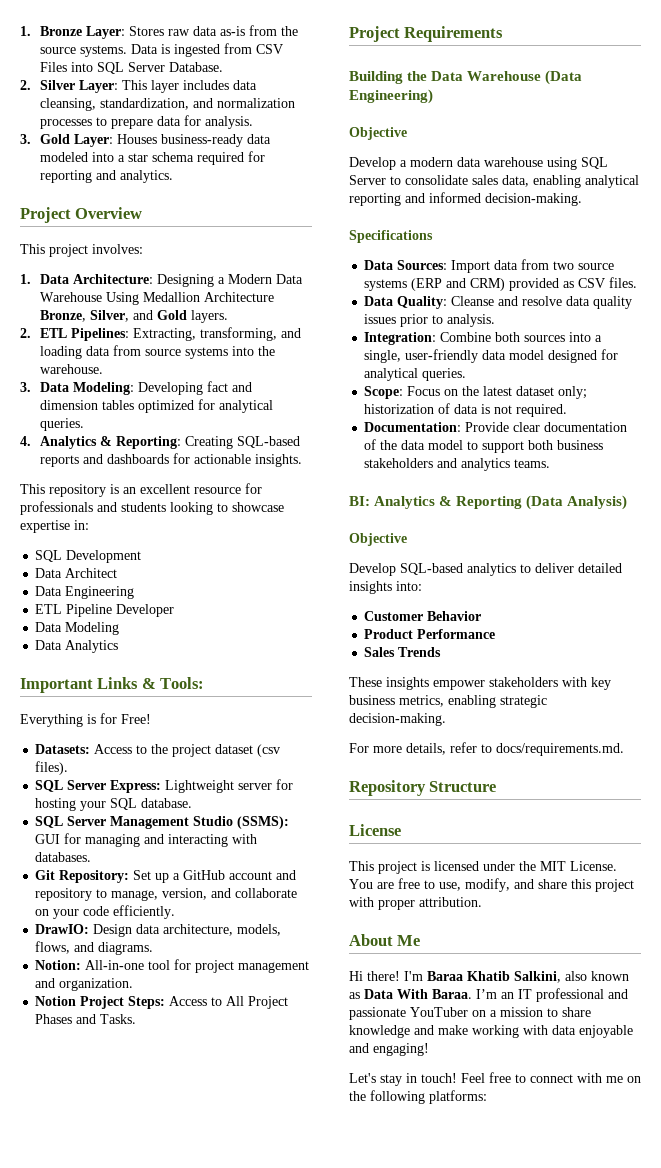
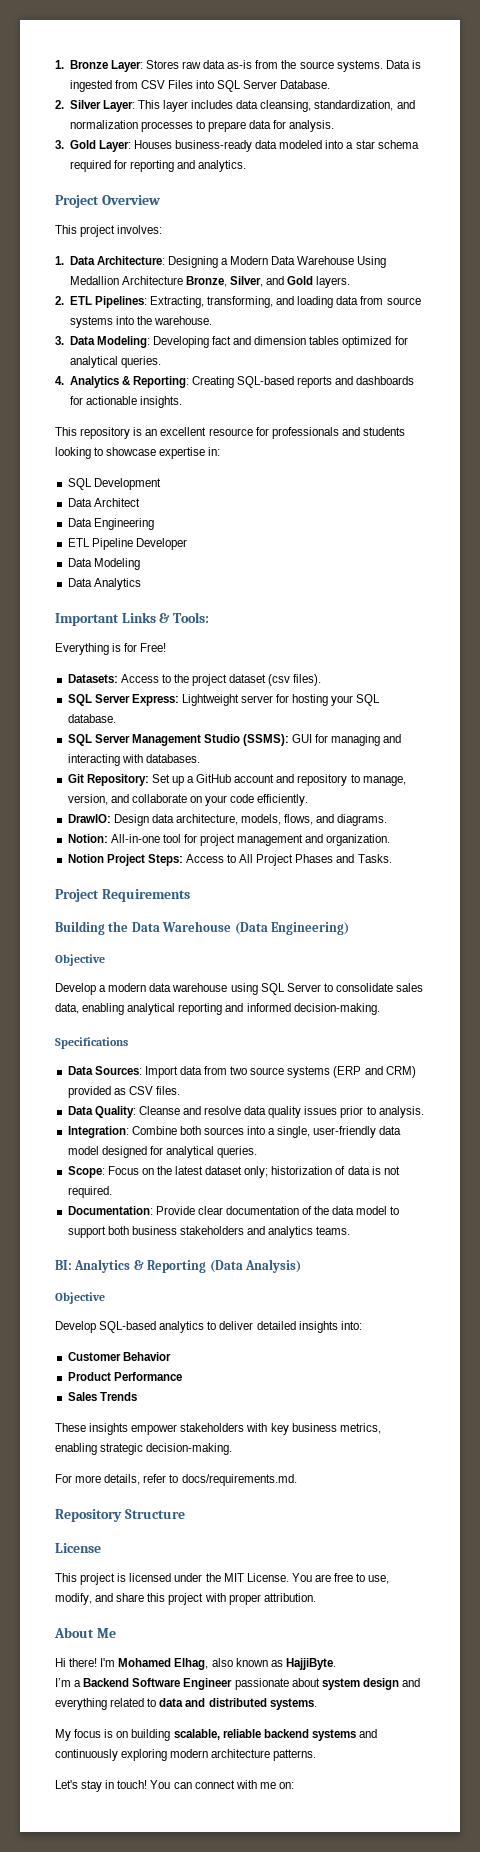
- I'm Baraa Khatib Salkini, also known as Data With Baraa. I’m an IT professional and passionate YouTuber on a mission to share knowledge and make working with data enjoyable and engaging!
- Let's stay in touch! Feel free to connect with me on the following platforms:
+ I'm Mohamed Elhag, also known as HajjiByte.
+ I’m a Backend Software Engineer passionate about system design and everything related to data and distributed systems.
+ My focus is on building scalable, reliable backend systems and continuously exploring modern architecture patterns.
+ Let's stay in touch! You can connect with me on:

